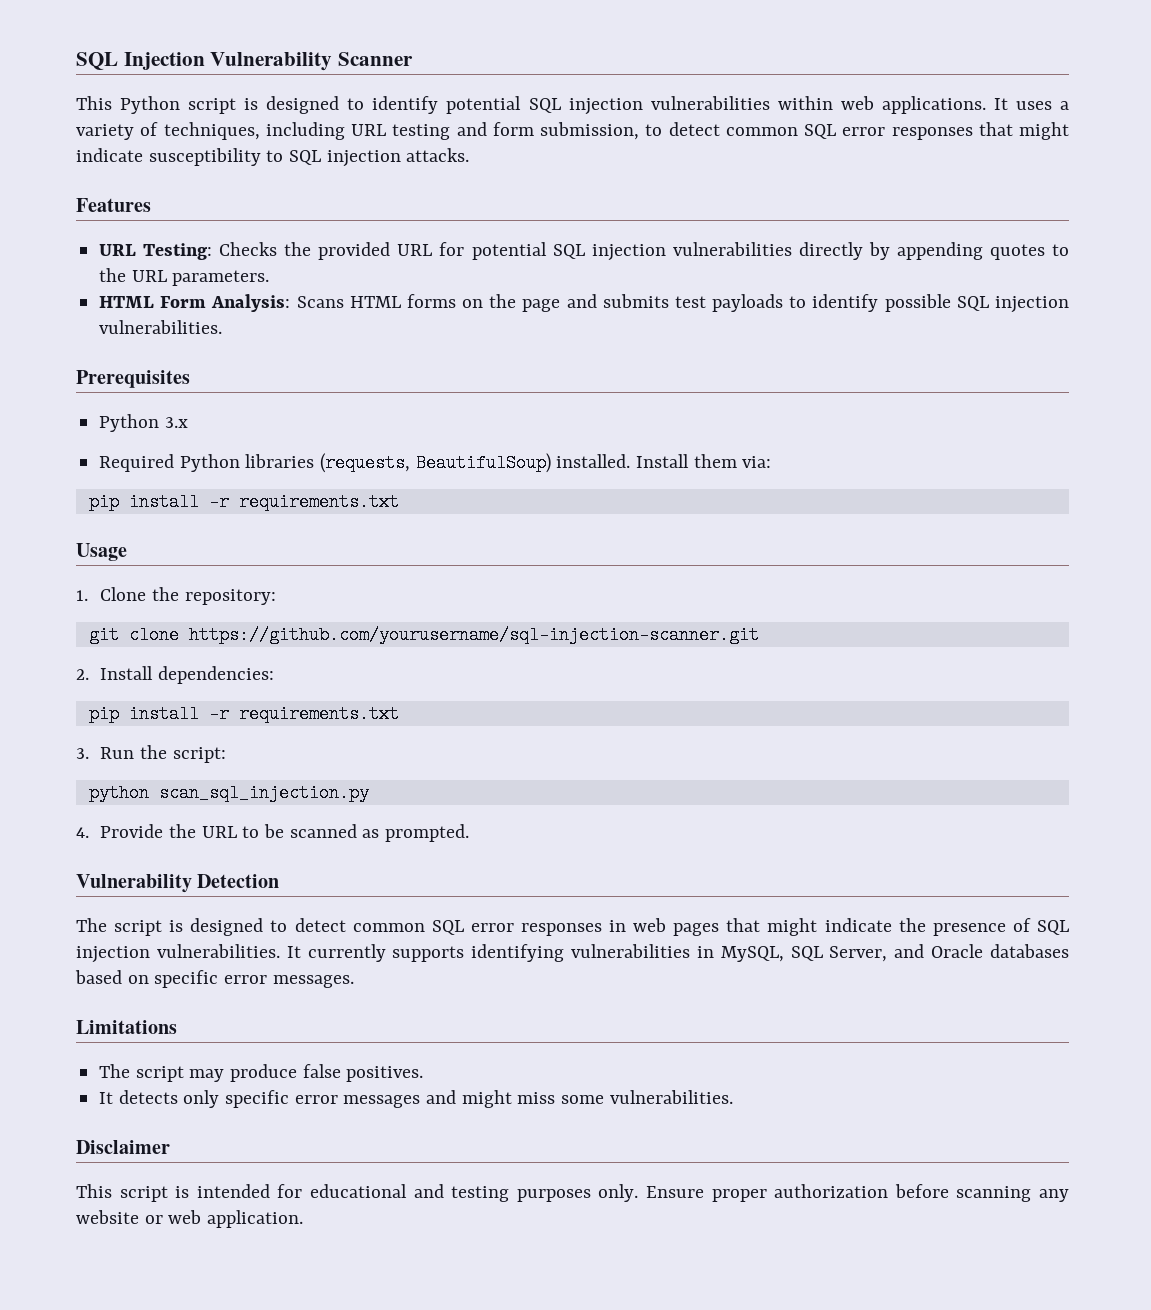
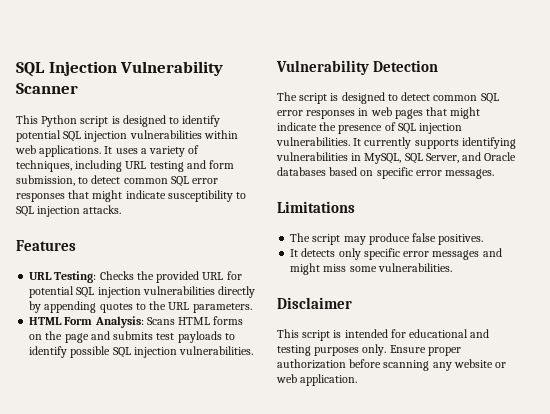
- Prerequisites
- Python 3.x
- Required Python libraries (requests, BeautifulSoup) installed. Install them via:
- pip install -r requirements.txt
- Usage
- 1. Clone the repository:
- git clone https://github.com/yourusername/sql-injection-scanner.git
- 2. Install dependencies:
- pip install -r requirements.txt
- 3. Run the script:
- python scan_sql_injection.py
- 4. Provide the URL to be scanned as prompted.

